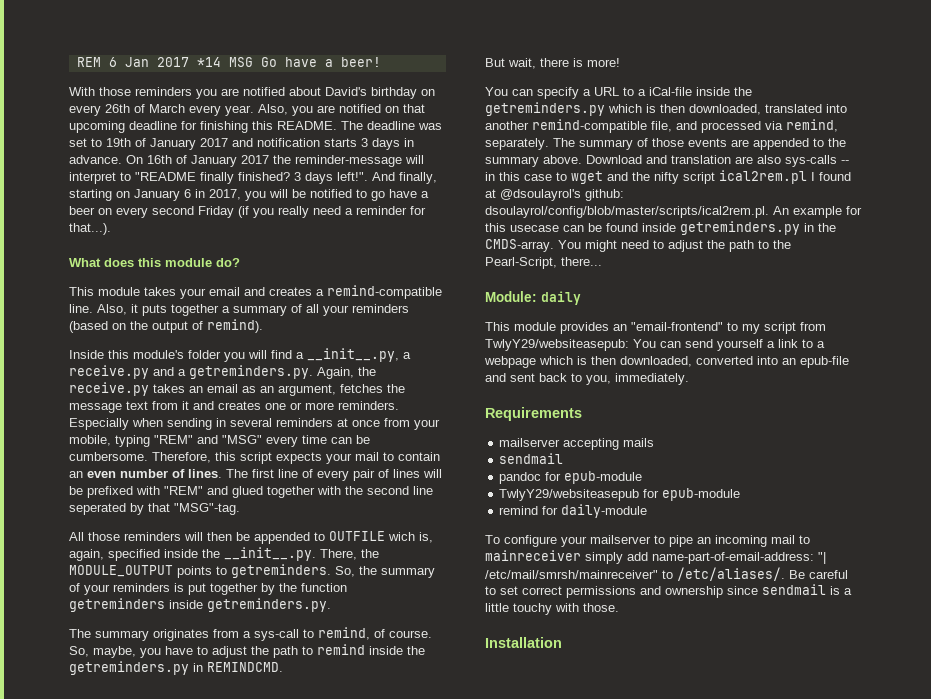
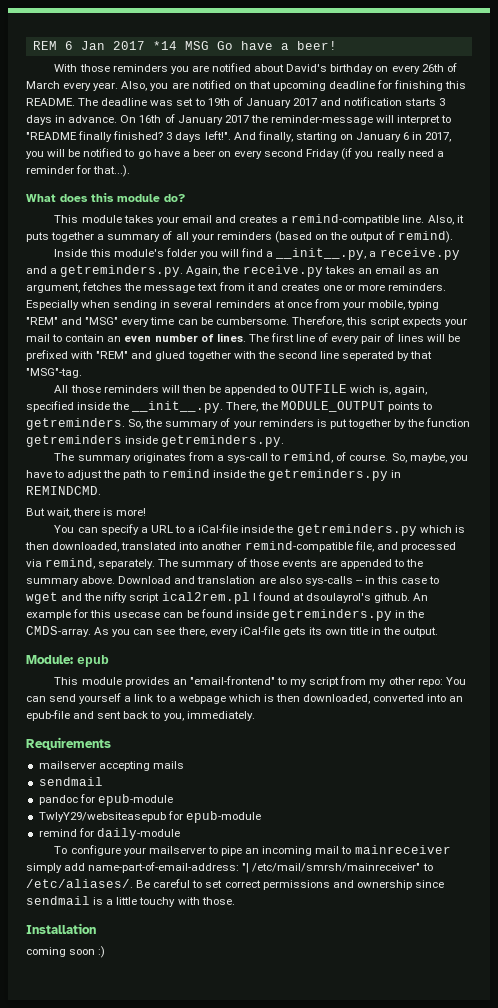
- Download and translation are also sys-calls -- in this case to wget and the nifty script ical2rem.pl I found at @dsoulayrol's github: dsoulayrol/config/blob/master/scripts/ical2rem.pl. An example for this usecase can be found inside getreminders.py in the CMDS-array.
+ Download and translation are also sys-calls -- in this case to wget and the nifty script ical2rem.pl I found at dsoulayrol's github. An example for this usecase can be found inside getreminders.py in the CMDS-array.
- You might need to adjust the path to the Pearl-Script, there...
+ As you can see there, every iCal-file gets its own title in the output.
- Module: daily
+ Module: epub
- This module provides an "email-frontend" to my script from TwlyY29/websiteasepub: You can send yourself a link to a webpage which is then downloaded, converted into an epub-file and sent back to you, immediately.
+ This module provides an "email-frontend" to my script from my other repo: You can send yourself a link to a webpage which is then downloaded, converted into an epub-file and sent back to you, immediately.
+ coming soon :)

